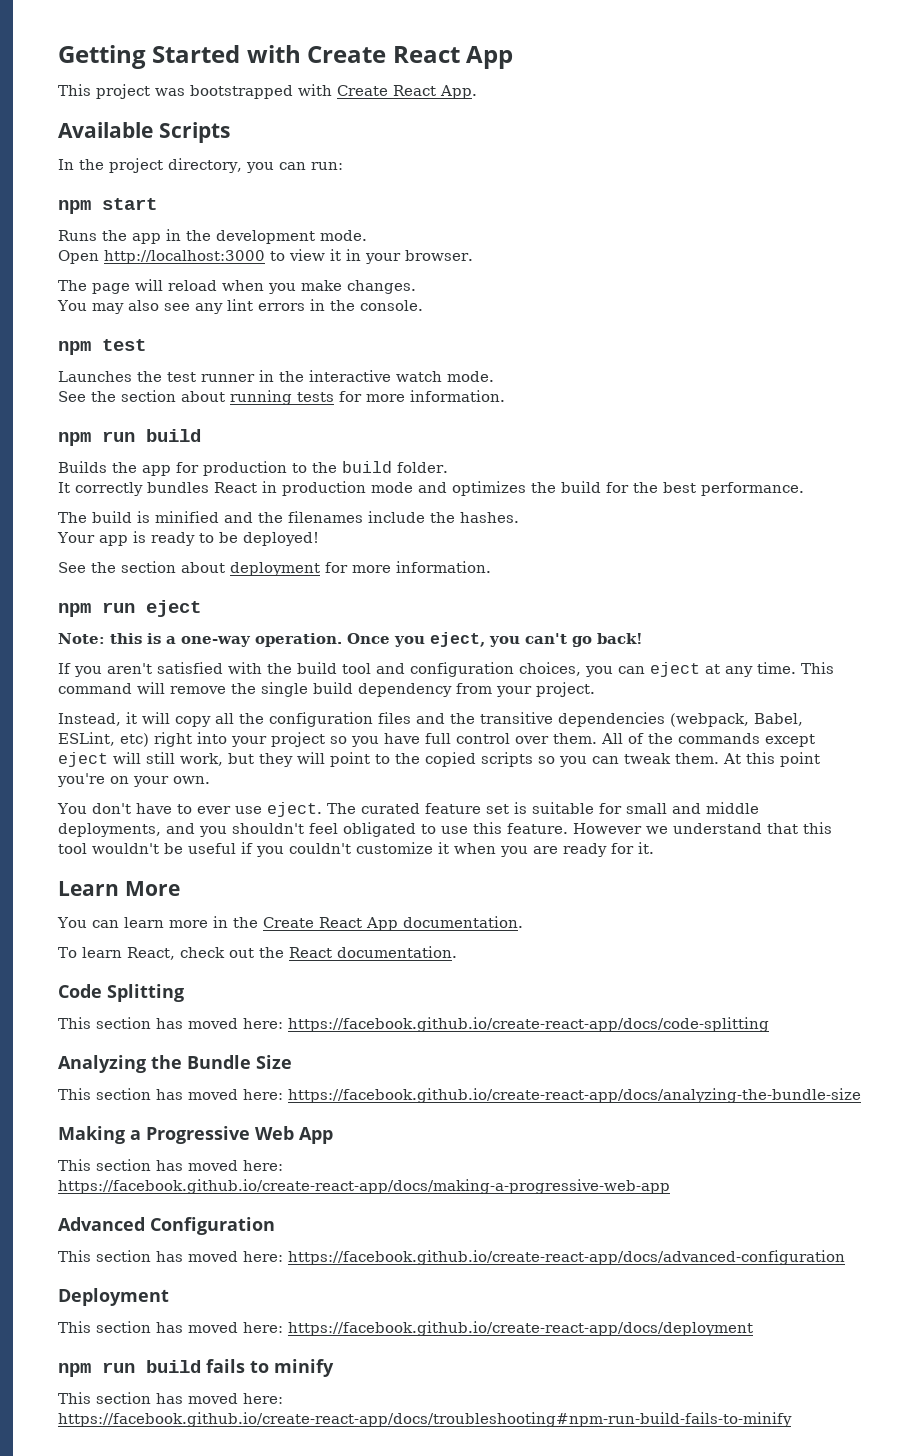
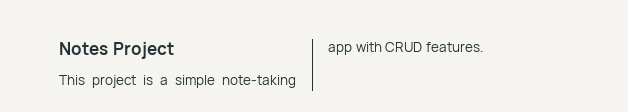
- Getting Started with Create React App
- This project was bootstrapped with Create React App.
- Available Scripts
- In the project directory, you can run:
- npm start
- Runs the app in the development mode.
- Open http://localhost:3000 to view it in your browser.
- The page will reload when you make changes.
- You may also see any lint errors in the console.
- npm test
- Launches the test runner in the interactive watch mode.
- See the section about running tests for more information.
- npm run build
- Builds the app for production to the build folder.
- It correctly bundles React in production mode and optimizes the build for the best performance.
- The build is minified and the filenames include the hashes.
- Your app is ready to be deployed!
- See the section about deployment for more information.
- npm run eject
- Note: this is a one-way operation. Once you eject, you can't go back!
- If you aren't satisfied with the build tool and configuration choices, you can eject at any time. This command will remove the single build dependency from your project.
- Instead, it will copy all the configuration files and the transitive dependencies (webpack, Babel, ESLint, etc) right into your project so you have full control over them. All of the commands except eject will still work, but they will point to the copied scripts so you can tweak them. At this point you're on your own.
- You don't have to ever use eject. The curated feature set is suitable for small and middle deployments, and you shouldn't feel obligated to use this feature. However we understand that this tool wouldn't be useful if you couldn't customize it when you are ready for it.
- Learn More
- You can learn more in the Create React App documentation.
- To learn React, check out the React documentation.
- Code Splitting
- This section has moved here: https://facebook.github.io/create-react-app/docs/code-splitting
- Analyzing the Bundle Size
- This section has moved here: https://facebook.github.io/create-react-app/docs/analyzing-the-bundle-size
- Making a Progressive Web App
- This section has moved here: https://facebook.github.io/create-react-app/docs/making-a-progressive-web-app
- Advanced Configuration
- This section has moved here: https://facebook.github.io/create-react-app/docs/advanced-configuration
- Deployment
- This section has moved here: https://facebook.github.io/create-react-app/docs/deployment
- npm run build fails to minify
- This section has moved here: https://facebook.github.io/create-react-app/docs/troubleshooting#npm-run-build-fails-to-minify
+ Notes Project
+ This project is a simple note-taking app with CRUD features.

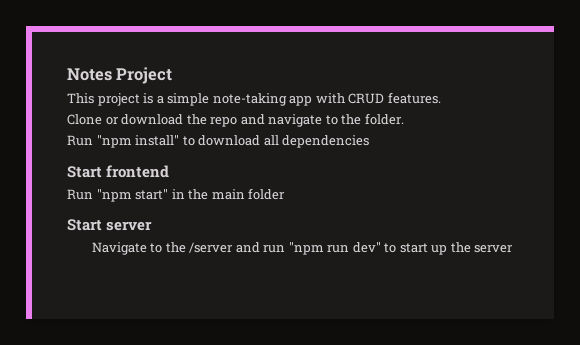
+ Clone or download the repo and navigate to the folder.
+ Run "npm install" to download all dependencies
+ Start frontend
+ Run "npm start" in the main folder
+ Start server
+ Navigate to the /server and run "npm run dev" to start up the server

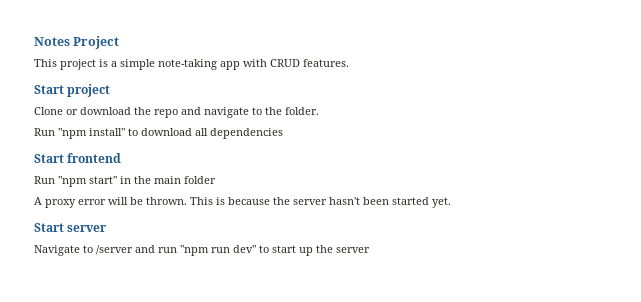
+ Start project
+ A proxy error will be thrown. This is because the server hasn't been started yet.
- Navigate to the /server and run "npm run dev" to start up the server
+ Navigate to /server and run "npm run dev" to start up the server

